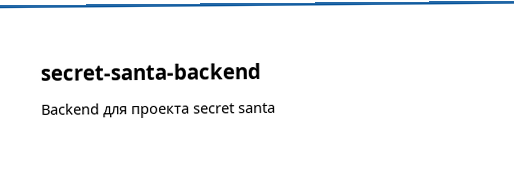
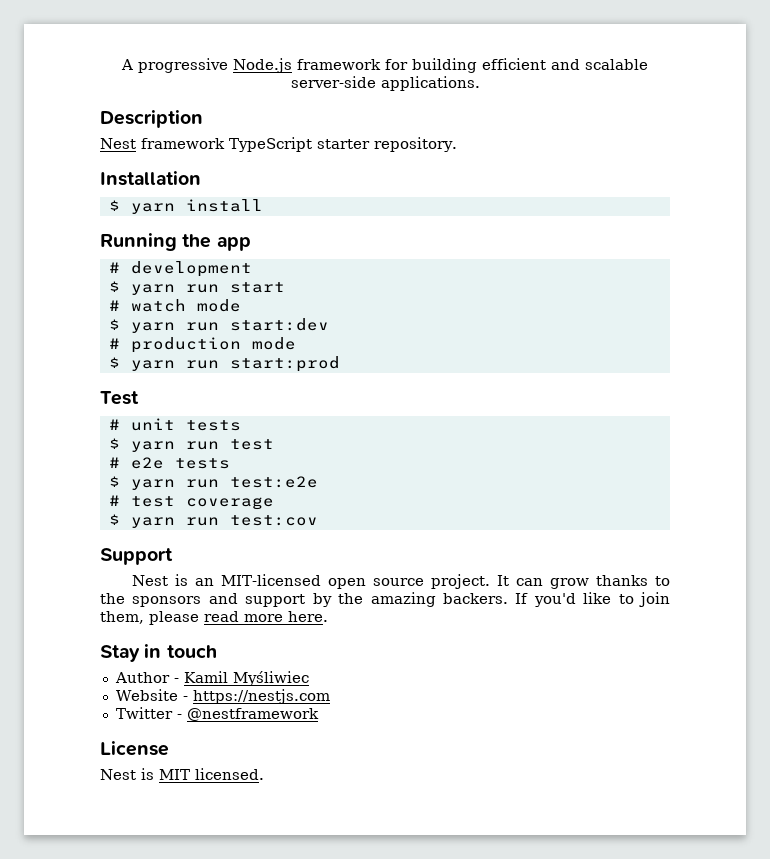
- secret-santa-backend
- Backend для проекта secret santa
+ A progressive Node.js framework for building efficient and scalable server-side applications.
+ Description
+ Nest framework TypeScript starter repository.
+ Installation
+ $ yarn install
+ Running the app
+ # development
+ $ yarn run start
+ # watch mode
+ $ yarn run start:dev
+ # production mode
+ $ yarn run start:prod
+ Test
+ # unit tests
+ $ yarn run test
+ # e2e tests
+ $ yarn run test:e2e
+ # test coverage
+ $ yarn run test:cov
+ Support
+ Nest is an MIT-licensed open source project. It can grow thanks to the sponsors and support by the amazing backers. If you'd like to join them, please read more here.
+ Stay in touch
+ Author - Kamil Myśliwiec
+ Website - https://nestjs.com
+ Twitter - @nestframework
+ License
+ Nest is MIT licensed.

